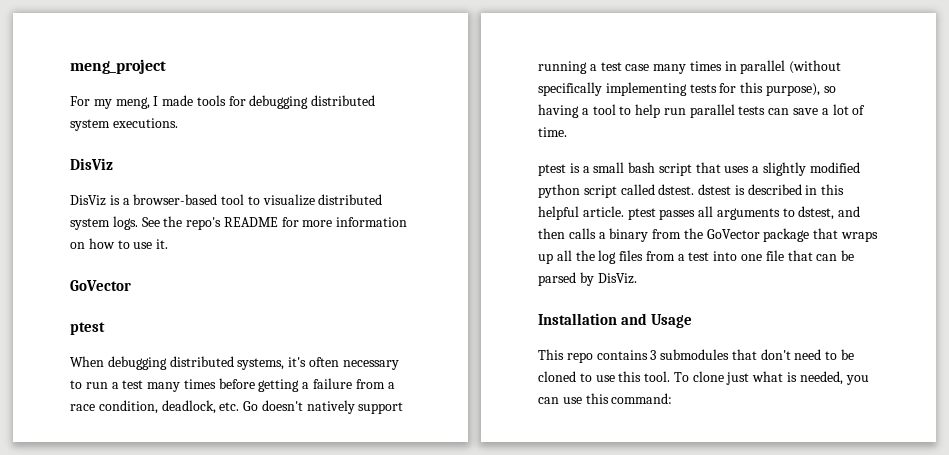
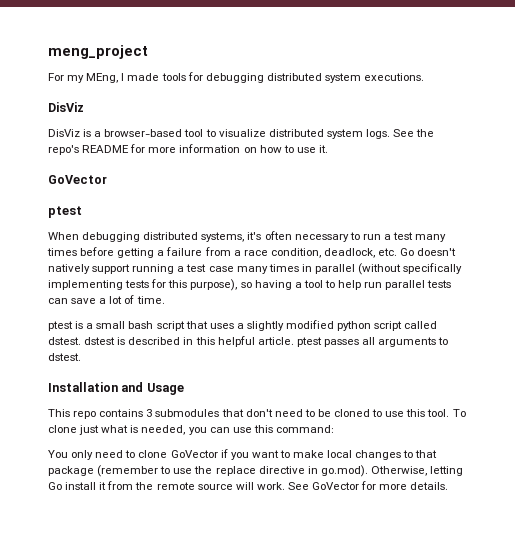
- For my meng, I made tools for debugging distributed system executions.
+ For my MEng, I made tools for debugging distributed system executions.
- ptest is a small bash script that uses a slightly modified python script called dstest. dstest is described in this helpful article. ptest passes all arguments to dstest, and then calls a binary from the GoVector package that wraps up all the log files from a test into one file that can be parsed by DisViz.
+ ptest is a small bash script that uses a slightly modified python script called dstest. dstest is described in this helpful article. ptest passes all arguments to dstest.
+ You only need to clone GoVector if you want to make local changes to that package (remember to use the replace directive in go.mod). Otherwise, letting Go install it from the remote source will work. See GoVector for more details.

